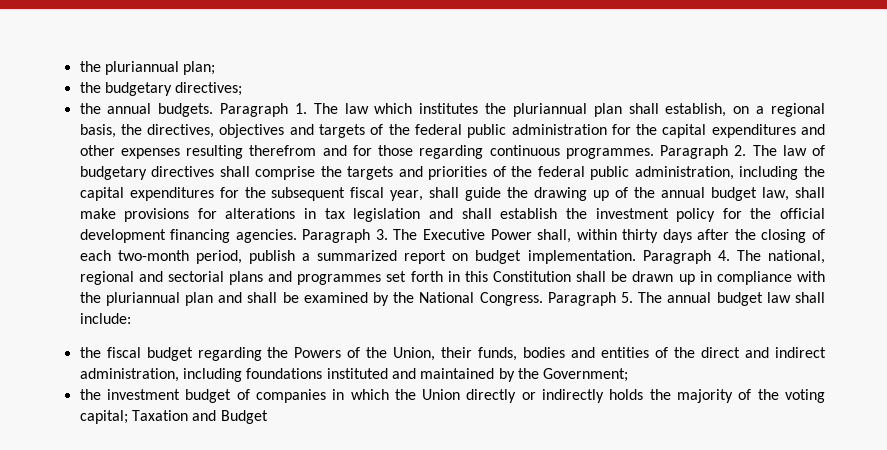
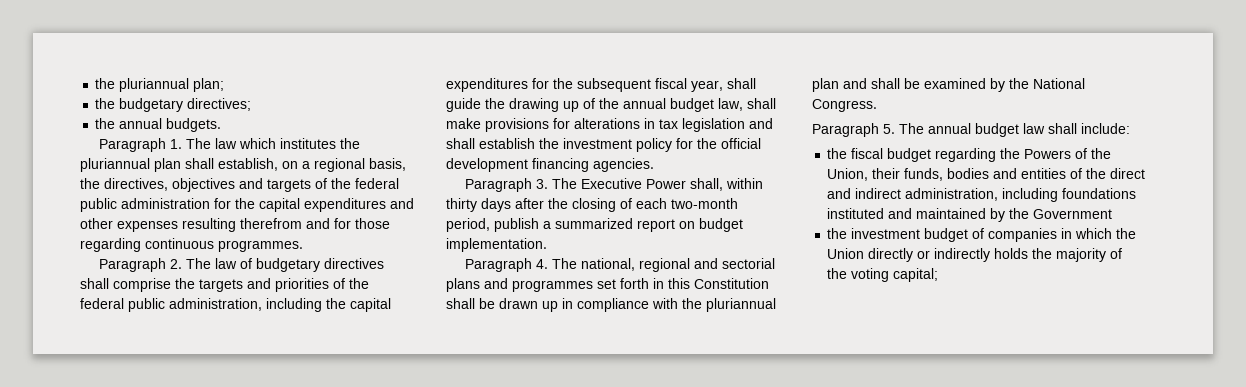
- the annual budgets. Paragraph 1. The law which institutes the pluriannual plan shall establish, on a regional basis, the directives, objectives and targets of the federal public administration for the capital expenditures and other expenses resulting therefrom and for those regarding continuous programmes. Paragraph 2. The law of budgetary directives shall comprise the targets and priorities of the federal public administration, including the capital expenditures for the subsequent fiscal year, shall guide the drawing up of the annual budget law, shall make provisions for alterations in tax legislation and shall establish the investment policy for the official development financing agencies. Paragraph 3. The Executive Power shall, within thirty days after the closing of each two-month period, publish a summarized report on budget implementation. Paragraph 4. The national, regional and sectorial plans and programmes set forth in this Constitution shall be drawn up in compliance with the pluriannual plan and shall be examined by the National Congress. Paragraph 5. The annual budget law shall include:
+ the annual budgets.
+ Paragraph 1. The law which institutes the pluriannual plan shall establish, on a regional basis, the directives, objectives and targets of the federal public administration for the capital expenditures and other expenses resulting therefrom and for those regarding continuous programmes.
+ Paragraph 2. The law of budgetary directives shall comprise the targets and priorities of the federal public administration, including the capital expenditures for the subsequent fiscal year, shall guide the drawing up of the annual budget law, shall make provisions for alterations in tax legislation and shall establish the investment policy for the official development financing agencies.
+ Paragraph 3. The Executive Power shall, within thirty days after the closing of each two-month period, publish a summarized report on budget implementation.
+ Paragraph 4. The national, regional and sectorial plans and programmes set forth in this Constitution shall be drawn up in compliance with the pluriannual plan and shall be examined by the National Congress.
+ Paragraph 5. The annual budget law shall include:
- the fiscal budget regarding the Powers of the Union, their funds, bodies and entities of the direct and indirect administration, including foundations instituted and maintained by the Government;
+ the fiscal budget regarding the Powers of the Union, their funds, bodies and entities of the direct and indirect administration, including foundations instituted and maintained by the Government
- the investment budget of companies in which the Union directly or indirectly holds the majority of the voting capital; Taxation and Budget
+ the investment budget of companies in which the Union directly or indirectly holds the majority of the voting capital;

